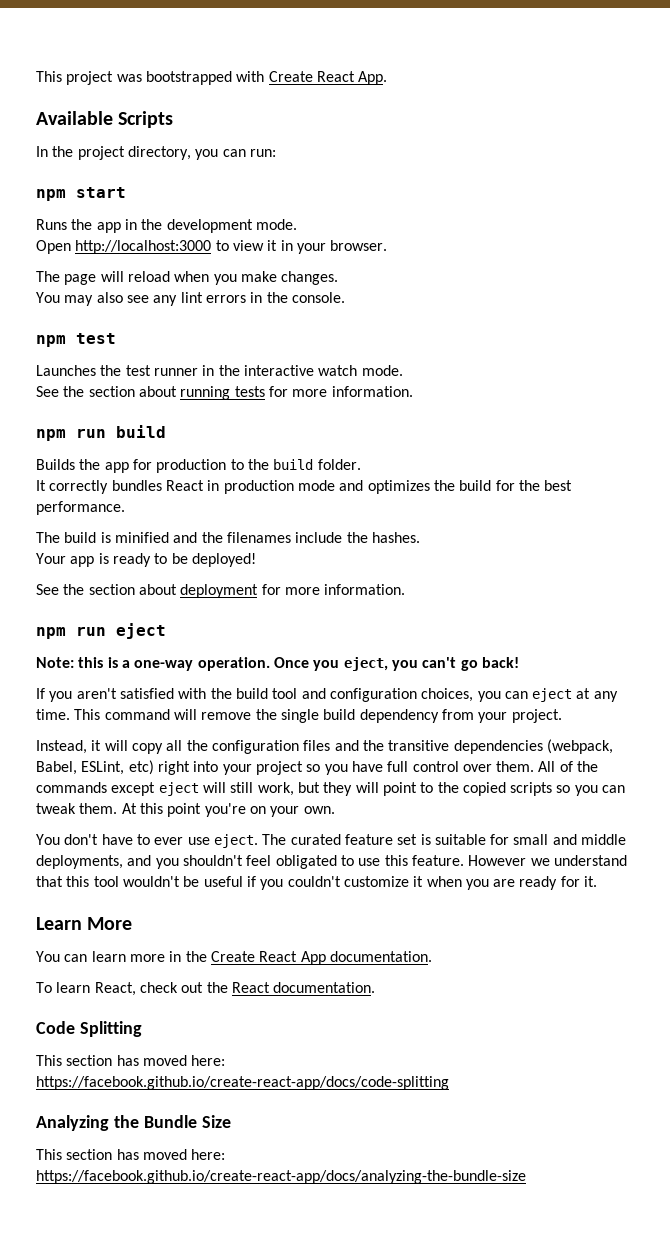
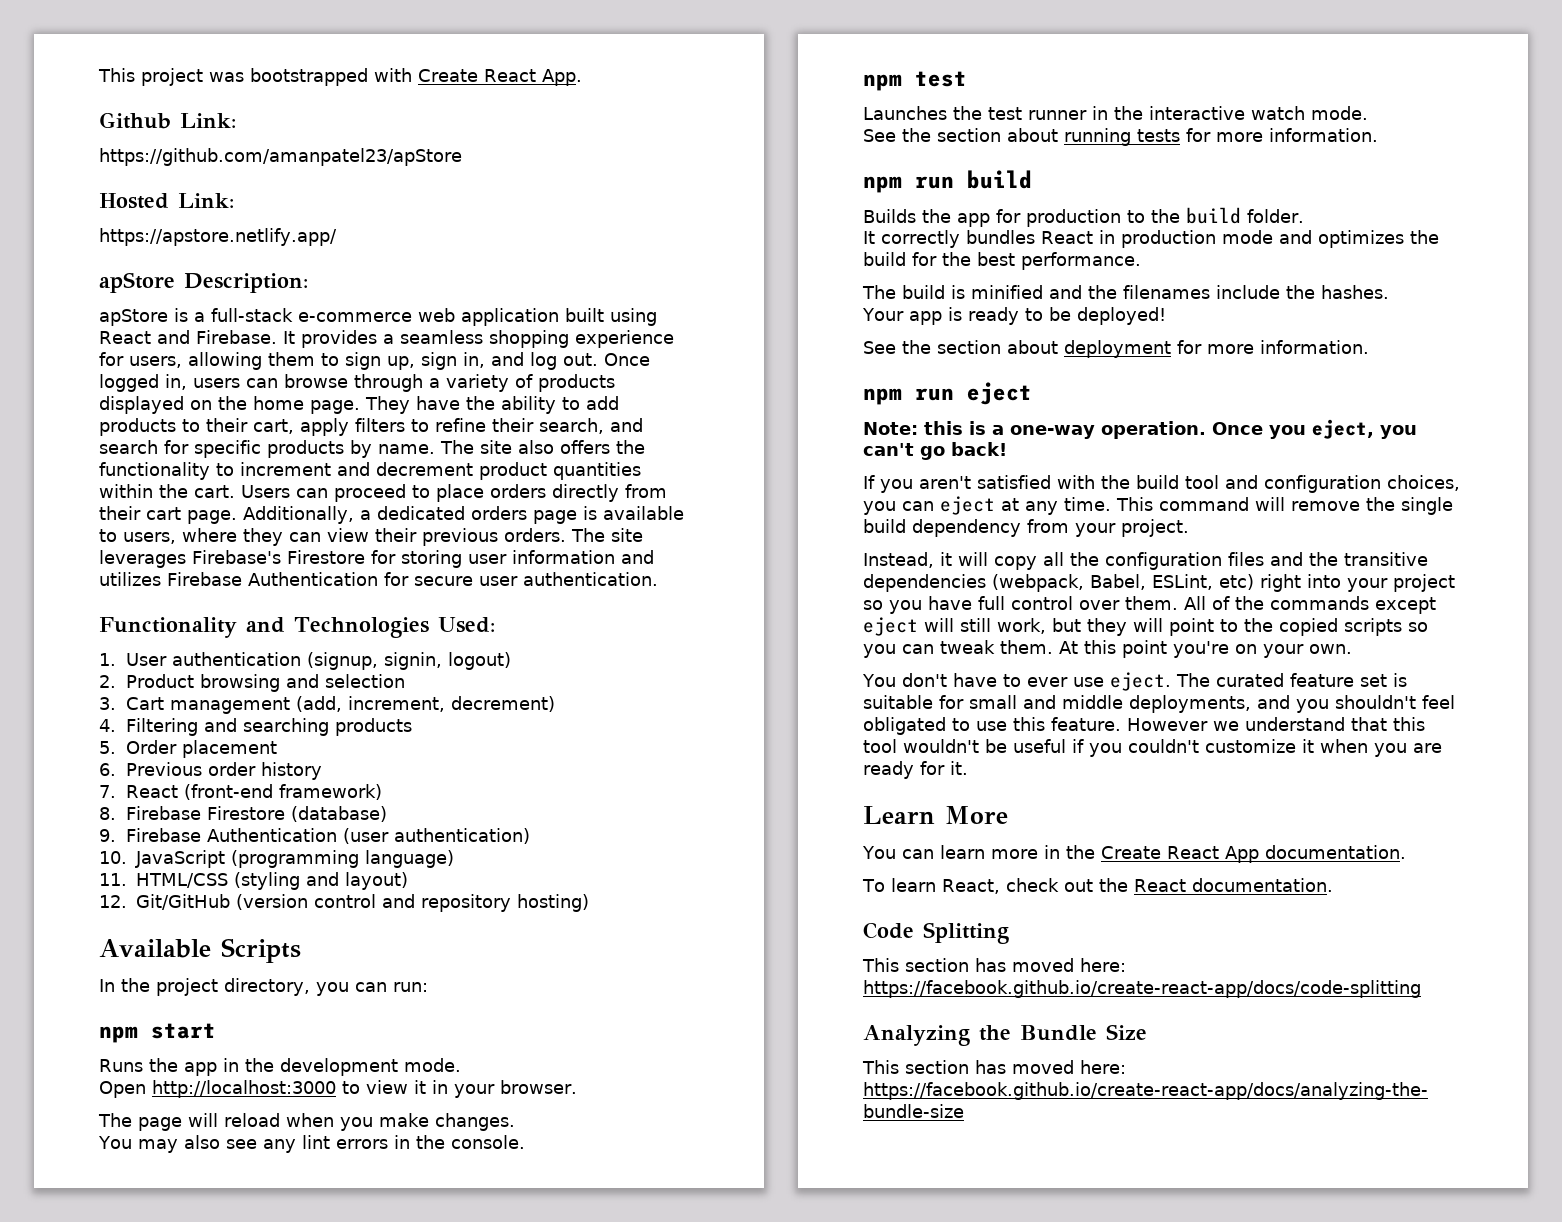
+ Github Link:
+ https://github.com/amanpatel23/apStore
+ Hosted Link:
+ https://apstore.netlify.app/
+ apStore Description:
+ apStore is a full-stack e-commerce web application built using React and Firebase. It provides a seamless shopping experience for users, allowing them to sign up, sign in, and log out. Once logged in, users can browse through a variety of products displayed on the home page. They have the ability to add products to their cart, apply filters to refine their search, and search for specific products by name. The site also offers the functionality to increment and decrement product quantities within the cart. Users can proceed to place orders directly from their cart page. Additionally, a dedicated orders page is available to users, where they can view their previous orders. The site leverages Firebase's Firestore for storing user information and utilizes Firebase Authentication for secure user authentication.
+ Functionality and Technologies Used:
+ 1. User authentication (signup, signin, logout)
+ 2. Product browsing and selection
+ 3. Cart management (add, increment, decrement)
+ 4. Filtering and searching products
+ 5. Order placement
+ 6. Previous order history
+ 7. React (front-end framework)
+ 8. Firebase Firestore (database)
+ 9. Firebase Authentication (user authentication)
+ 10. JavaScript (programming language)
+ 11. HTML/CSS (styling and layout)
+ 12. Git/GitHub (version control and repository hosting)

